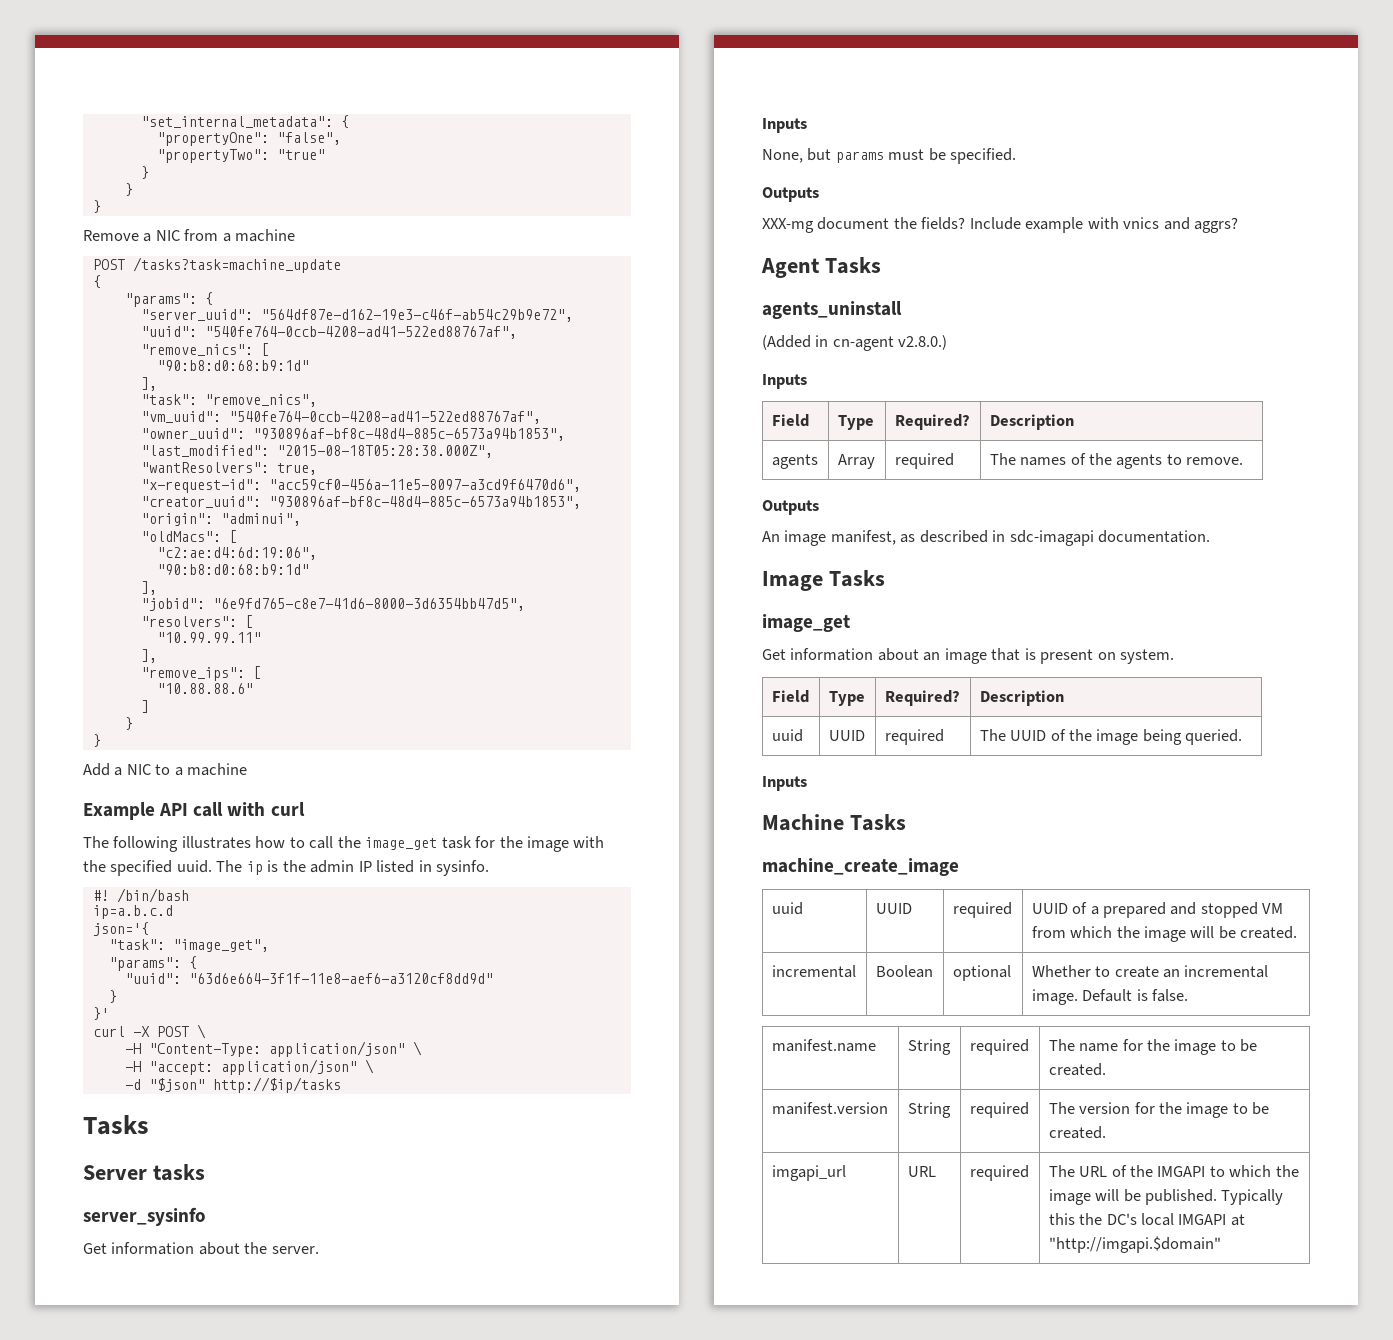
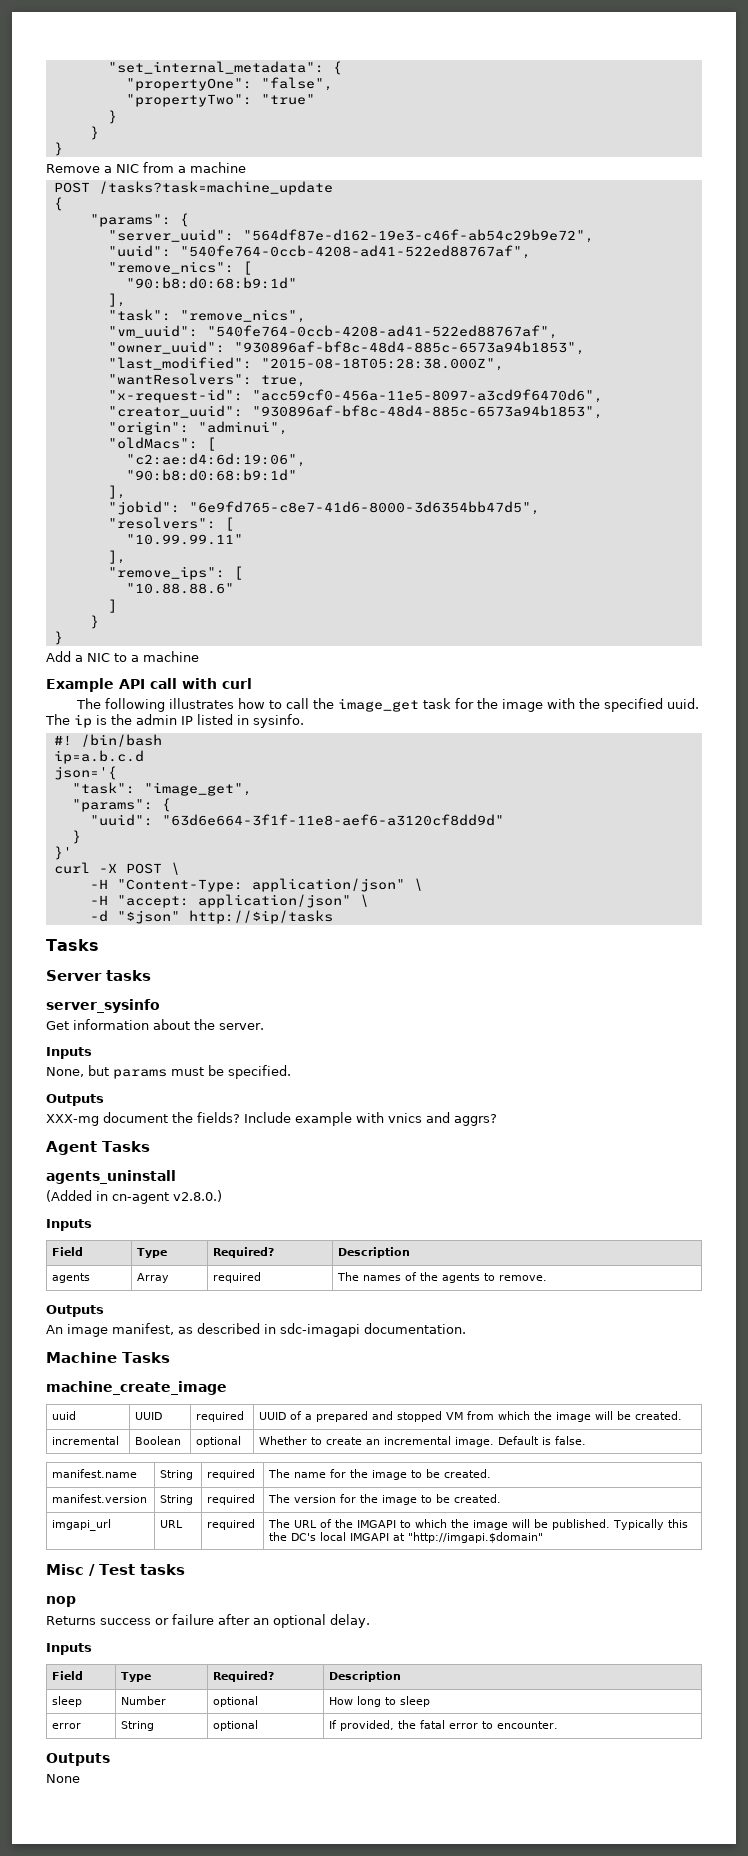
- Image Tasks
- image_get
- Get information about an image that is present on system.
- Field | Type | Required? | Description
- uuid | UUID | required | The UUID of the image being queried.
- Inputs
+ Misc / Test tasks
+ nop
+ Returns success or failure after an optional delay.
+ Inputs
+ Field | Type | Required? | Description
+ sleep | Number | optional | How long to sleep
+ error | String | optional | If provided, the fatal error to encounter.
+ Outputs
+ None

